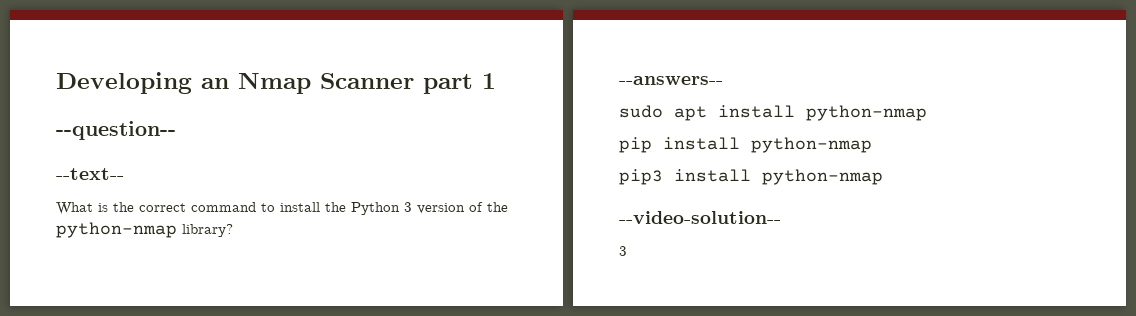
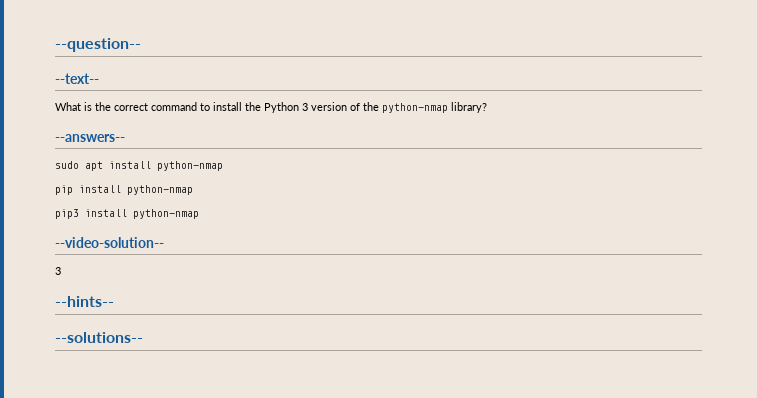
- Developing an Nmap Scanner part 1
+ --hints--
+ --solutions--

